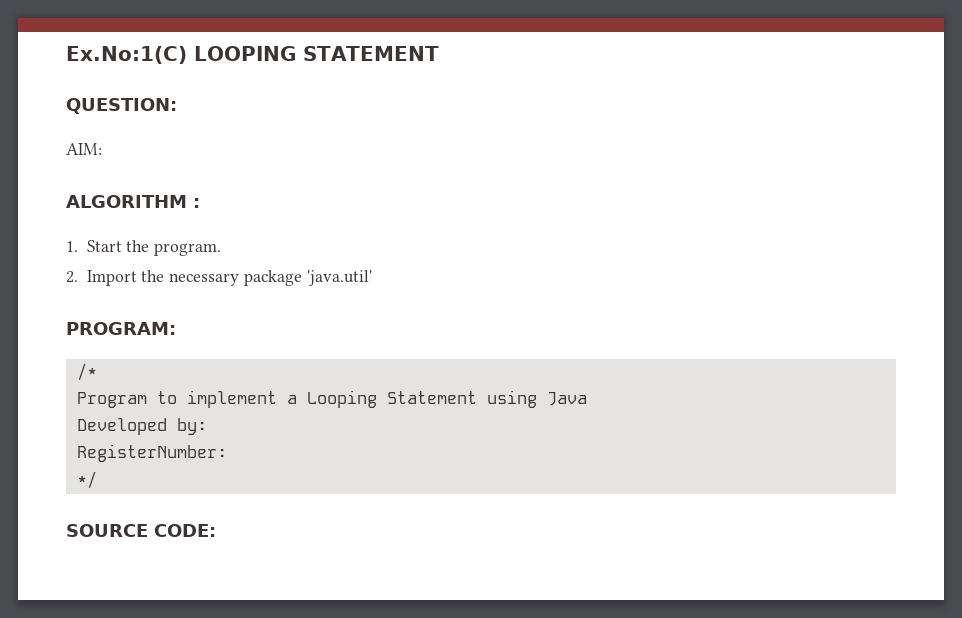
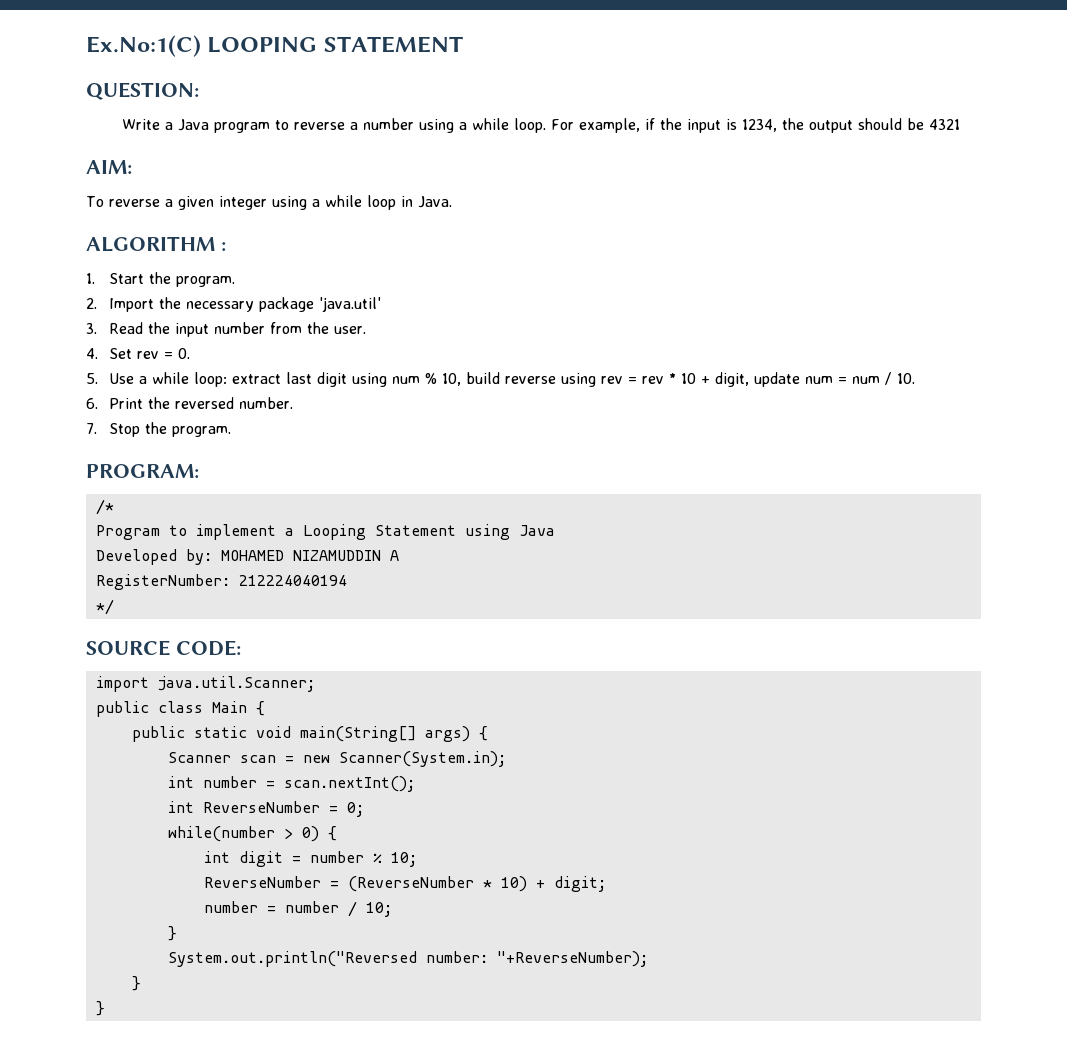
+ Write a Java program to reverse a number using a while loop. For example, if the input is 1234, the output should be 4321
  AIM:
+ To reverse a given integer using a while loop in Java.
+ 3. Read the input number from the user.
+ 4. Set rev = 0.
+ 5. Use a while loop: extract last digit using num % 10, build reverse using rev = rev * 10 + digit, update num = num / 10.
+ 6. Print the reversed number.
+ 7. Stop the program.
- Developed by:
+ Developed by: MOHAMED NIZAMUDDIN A
- RegisterNumber:
+ RegisterNumber: 212224040194
+ import java.util.Scanner;
+ public class Main {
+ public static void main(String[] args) {
+ Scanner scan = new Scanner(System.in);
+ int number = scan.nextInt();
+ int ReverseNumber = 0;
+ while(number > 0) {
+ int digit = number % 10;
+ ReverseNumber = (ReverseNumber * 10) + digit;
+ number = number / 10;
+ }
+ System.out.println("Reversed number: "+ReverseNumber);
+ }
+ }

